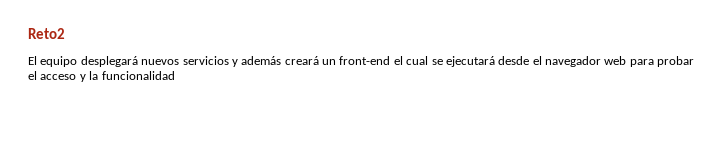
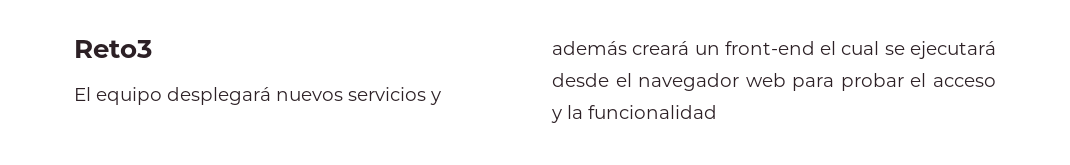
- Reto2
+ Reto3

